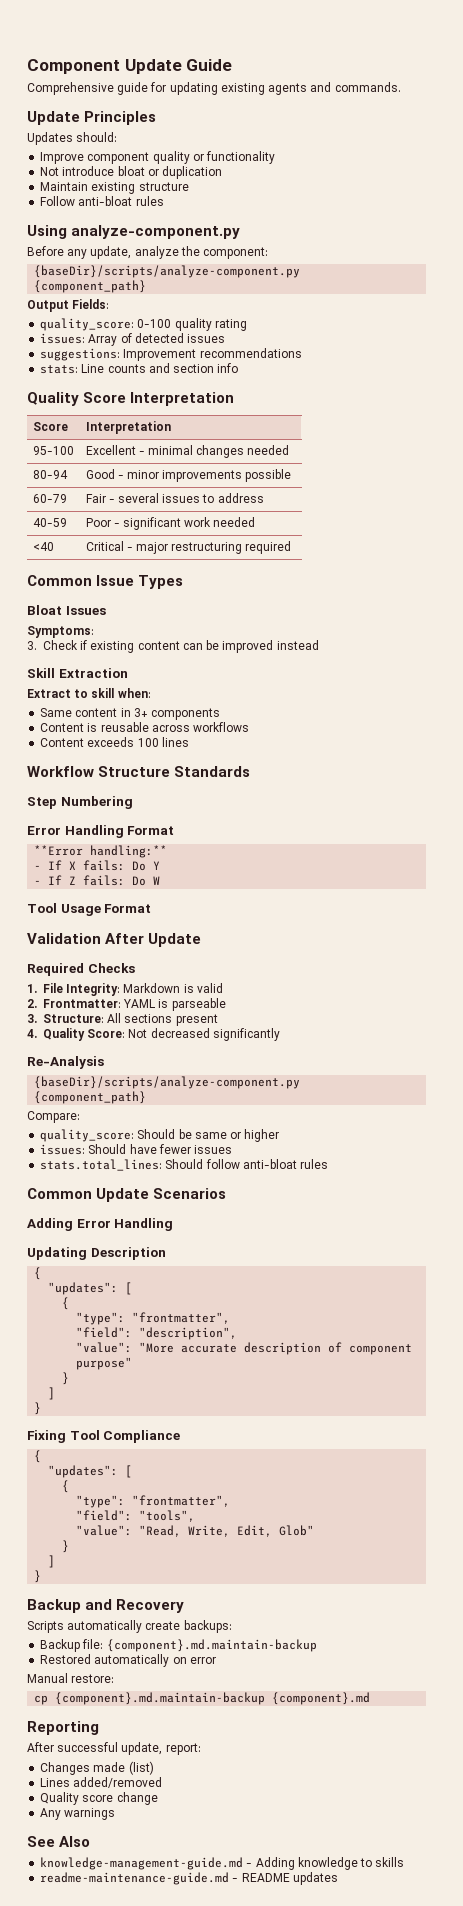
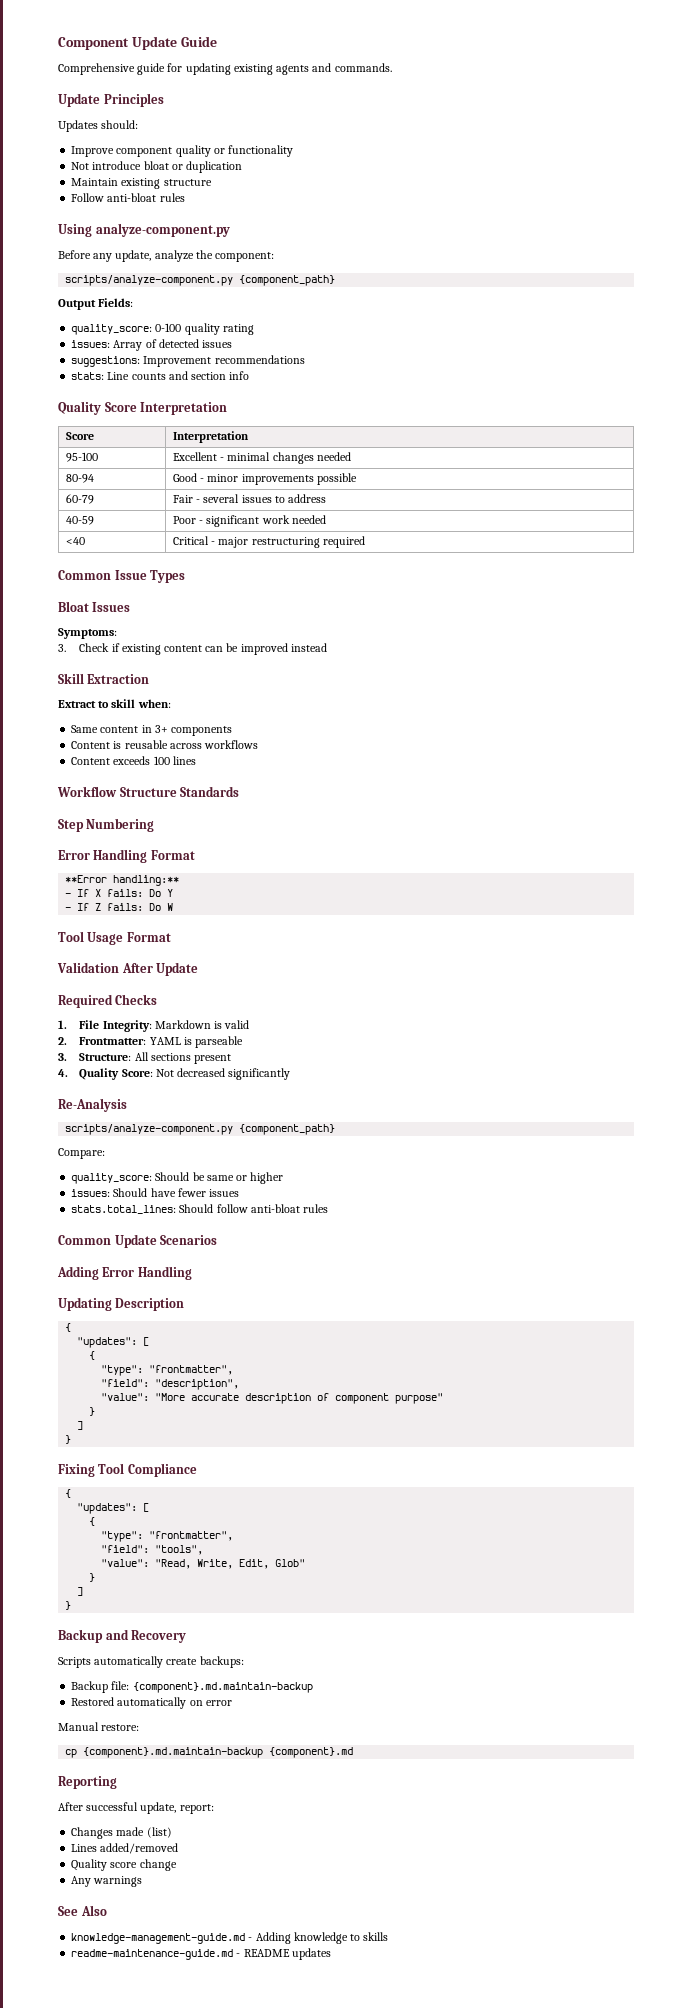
  Before any update, analyze the component:
- {baseDir}/scripts/analyze-component.py {component_path}
+ scripts/analyze-component.py {component_path}
  Re-Analysis
- {baseDir}/scripts/analyze-component.py {component_path}
+ scripts/analyze-component.py {component_path}

